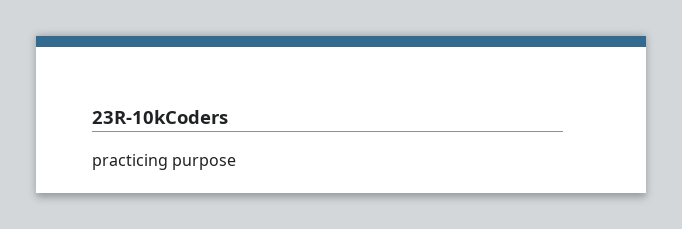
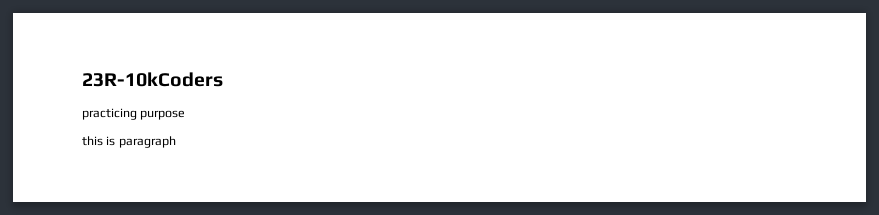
+ this is paragraph

